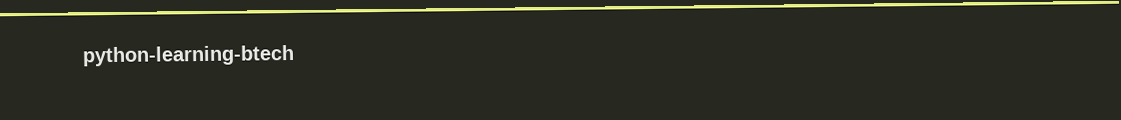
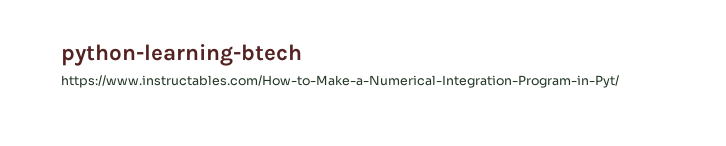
+ https://www.instructables.com/How-to-Make-a-Numerical-Integration-Program-in-Pyt/

